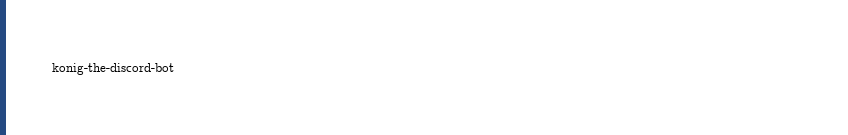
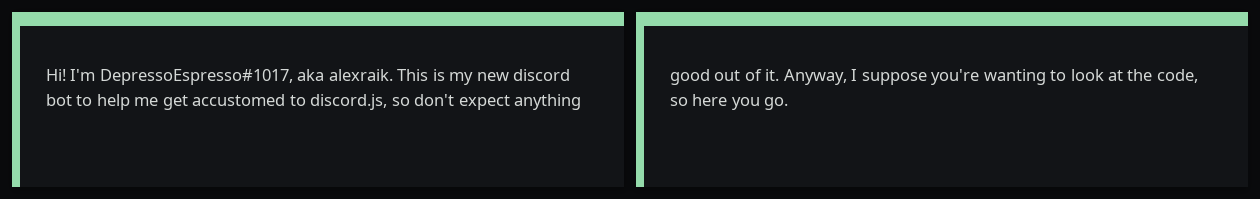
- konig-the-discord-bot
+ Hi! I'm DepressoEspresso#1017, aka alexraik. This is my new discord bot to help me get accustomed to discord.js, so don't expect anything good out of it. Anyway, I suppose you're wanting to look at the code, so here you go.

